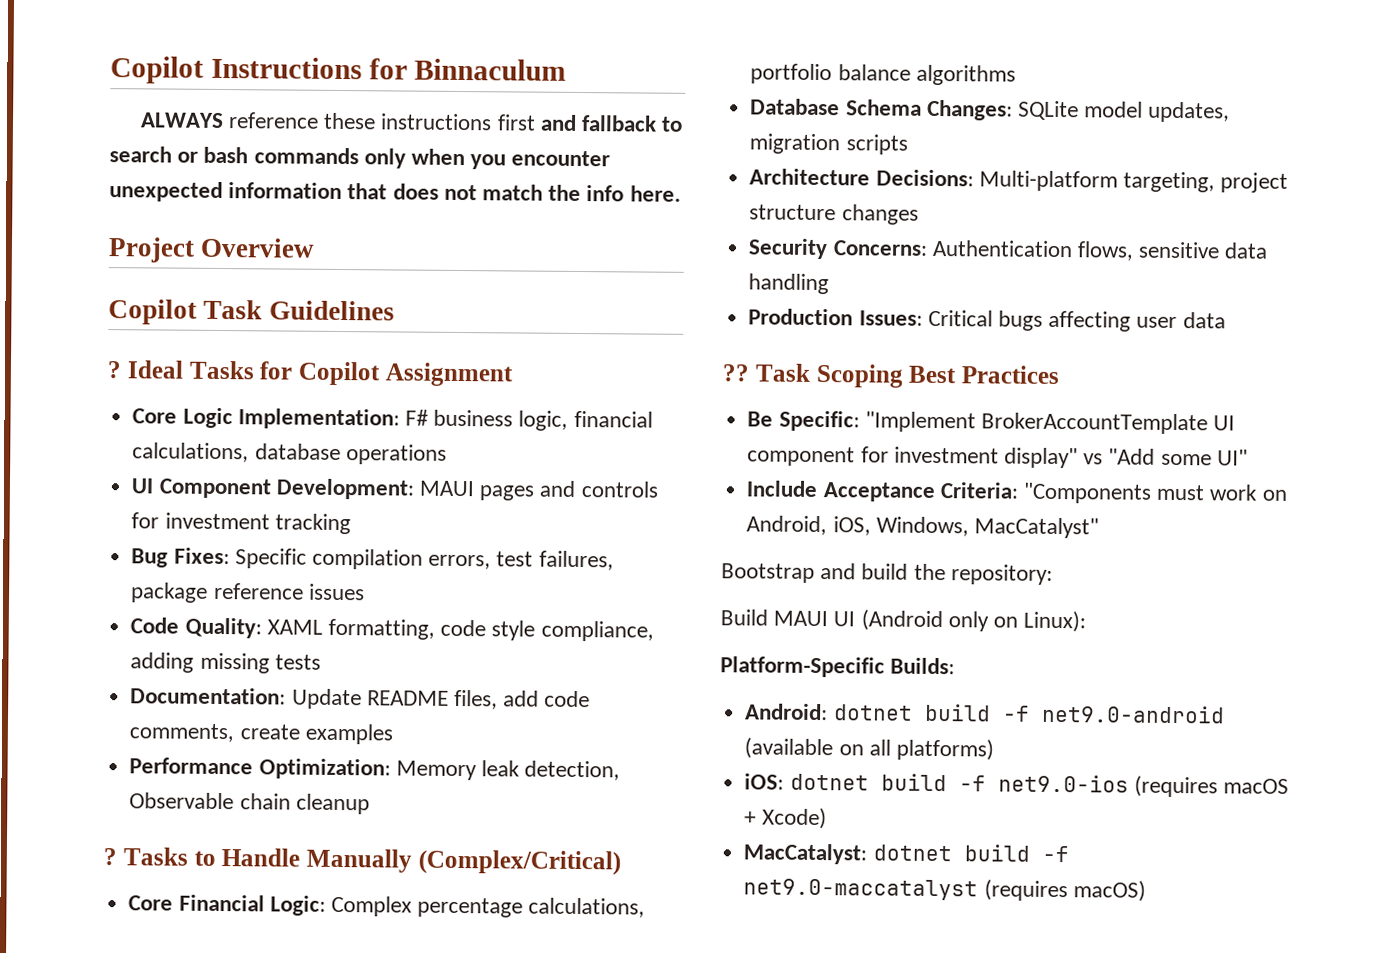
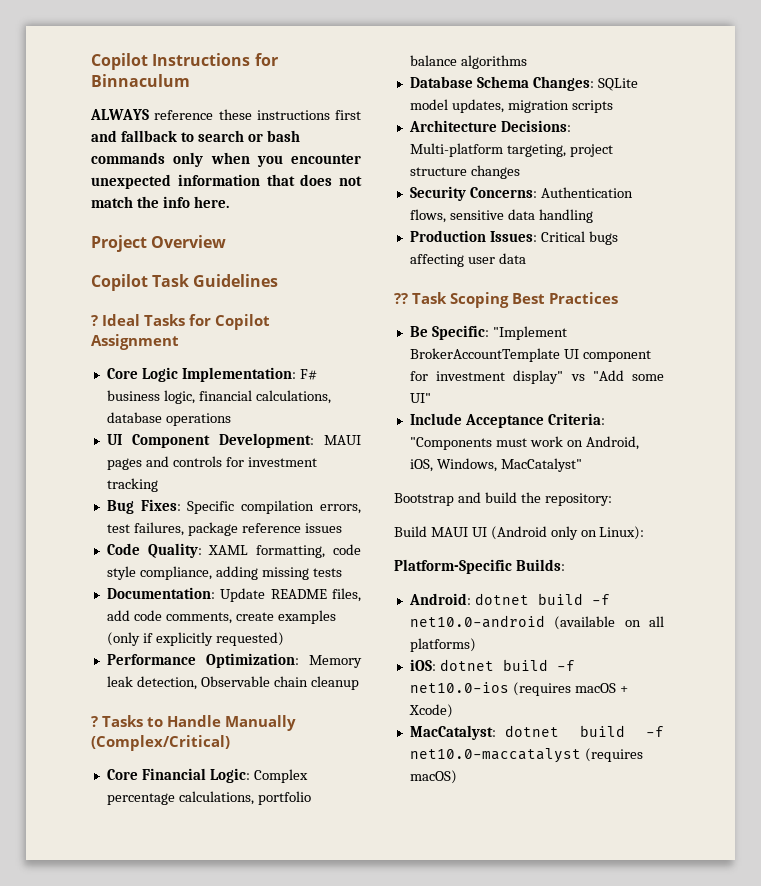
- Documentation: Update README files, add code comments, create examples
+ Documentation: Update README files, add code comments, create examples (only if explicitly requested)
- Android: dotnet build -f net9.0-android (available on all platforms)
+ Android: dotnet build -f net10.0-android (available on all platforms)
- iOS: dotnet build -f net9.0-ios (requires macOS + Xcode)
+ iOS: dotnet build -f net10.0-ios (requires macOS + Xcode)
- MacCatalyst: dotnet build -f net9.0-maccatalyst (requires macOS)
+ MacCatalyst: dotnet build -f net10.0-maccatalyst (requires macOS)

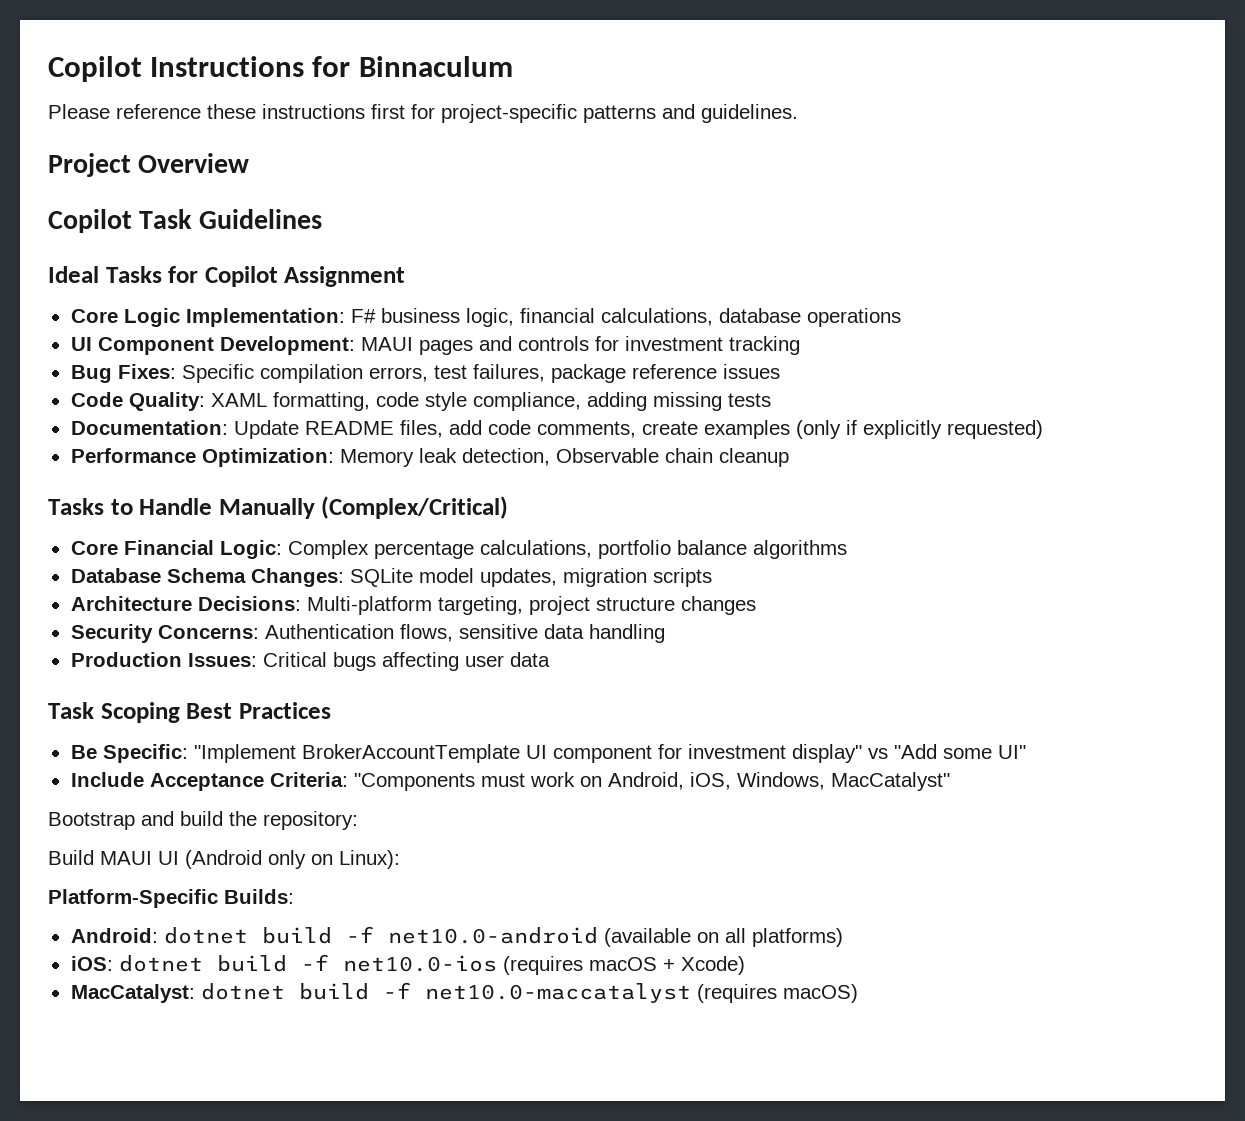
- ALWAYS reference these instructions first and fallback to search or bash commands only when you encounter unexpected information that does not match the info here.
+ Please reference these instructions first for project-specific patterns and guidelines.
  Copilot Task Guidelines
- ? Ideal Tasks for Copilot Assignment
+ Ideal Tasks for Copilot Assignment
  Performance Optimization: Memory leak detection, Observable chain cleanup
- ? Tasks to Handle Manually (Complex/Critical)
+ Tasks to Handle Manually (Complex/Critical)
- ??

